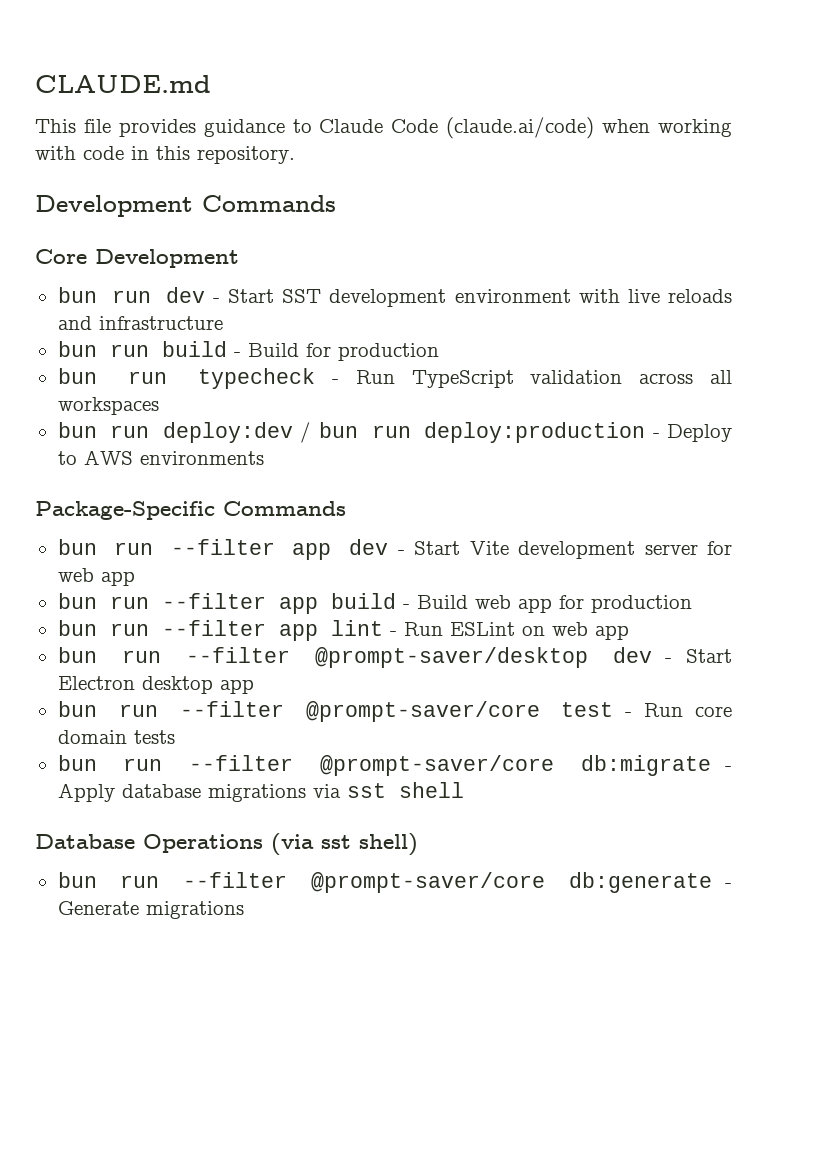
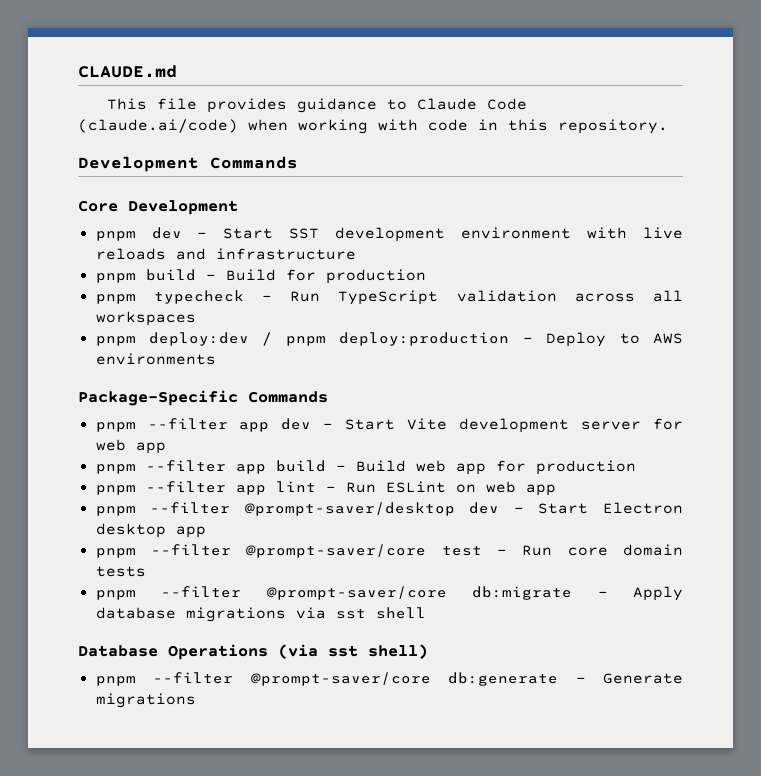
- bun run dev - Start SST development environment with live reloads and infrastructure
+ pnpm dev - Start SST development environment with live reloads and infrastructure
- bun run build - Build for production
+ pnpm build - Build for production
- bun run typecheck - Run TypeScript validation across all workspaces
+ pnpm typecheck - Run TypeScript validation across all workspaces
- bun run deploy:dev / bun run deploy:production - Deploy to AWS environments
+ pnpm deploy:dev / pnpm deploy:production - Deploy to AWS environments
- bun run --filter app dev - Start Vite development server for web app
+ pnpm --filter app dev - Start Vite development server for web app
- bun run --filter app build - Build web app for production
+ pnpm --filter app build - Build web app for production
- bun run --filter app lint - Run ESLint on web app
+ pnpm --filter app lint - Run ESLint on web app
- bun run --filter @prompt-saver/desktop dev - Start Electron desktop app
+ pnpm --filter @prompt-saver/desktop dev - Start Electron desktop app
- bun run --filter @prompt-saver/core test - Run core domain tests
+ pnpm --filter @prompt-saver/core test - Run core domain tests
- bun run --filter @prompt-saver/core db:migrate - Apply database migrations via sst shell
+ pnpm --filter @prompt-saver/core db:migrate - Apply database migrations via sst shell
- bun run --filter @prompt-saver/core db:generate - Generate migrations
+ pnpm --filter @prompt-saver/core db:generate - Generate migrations

